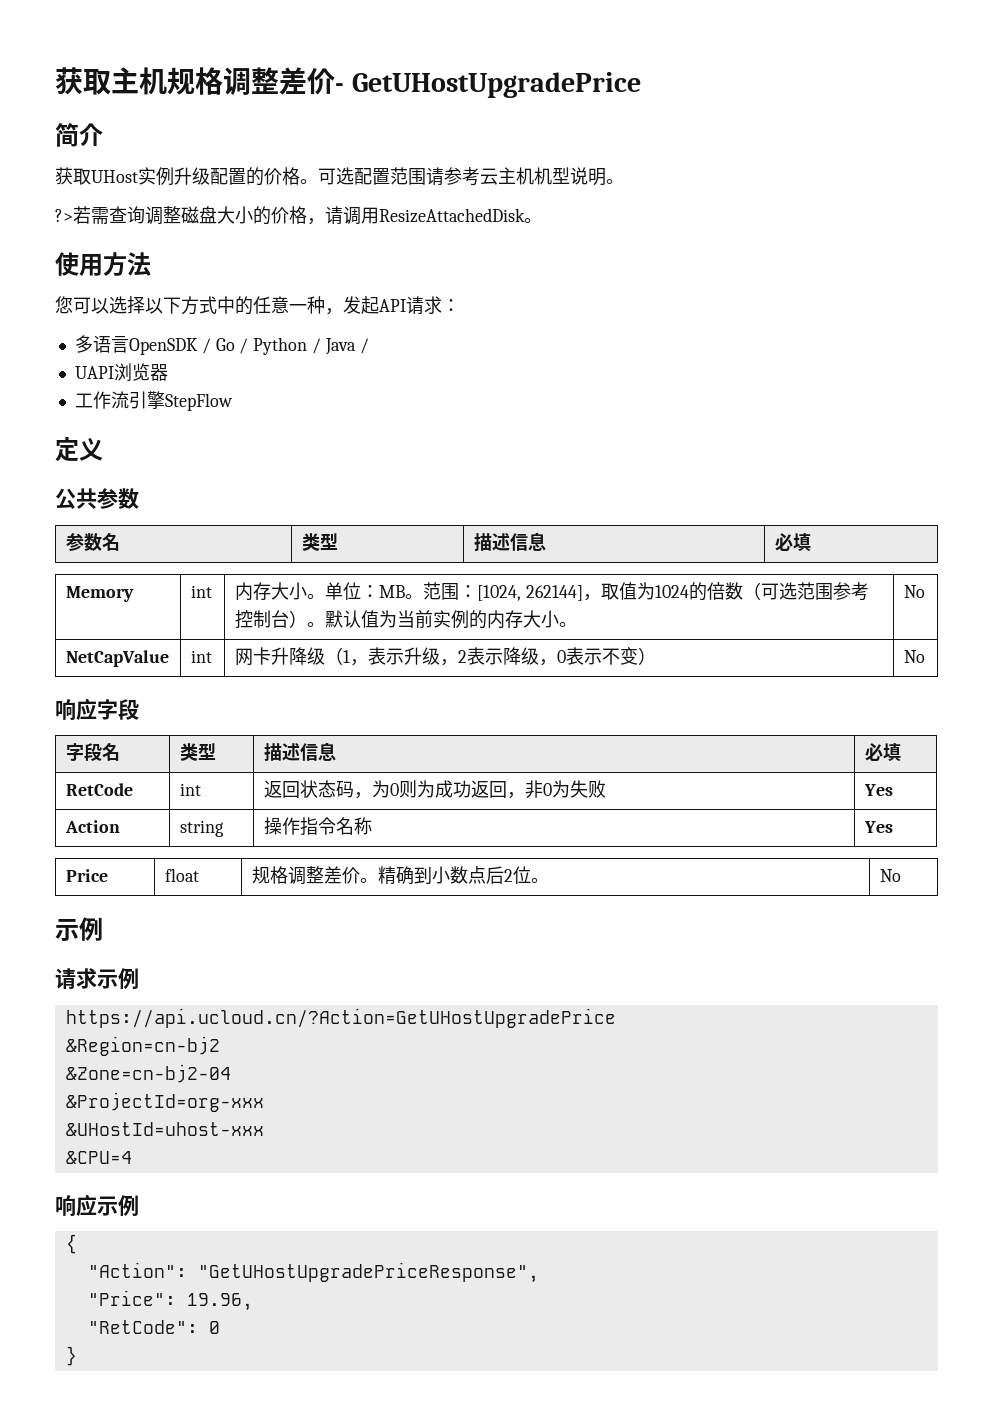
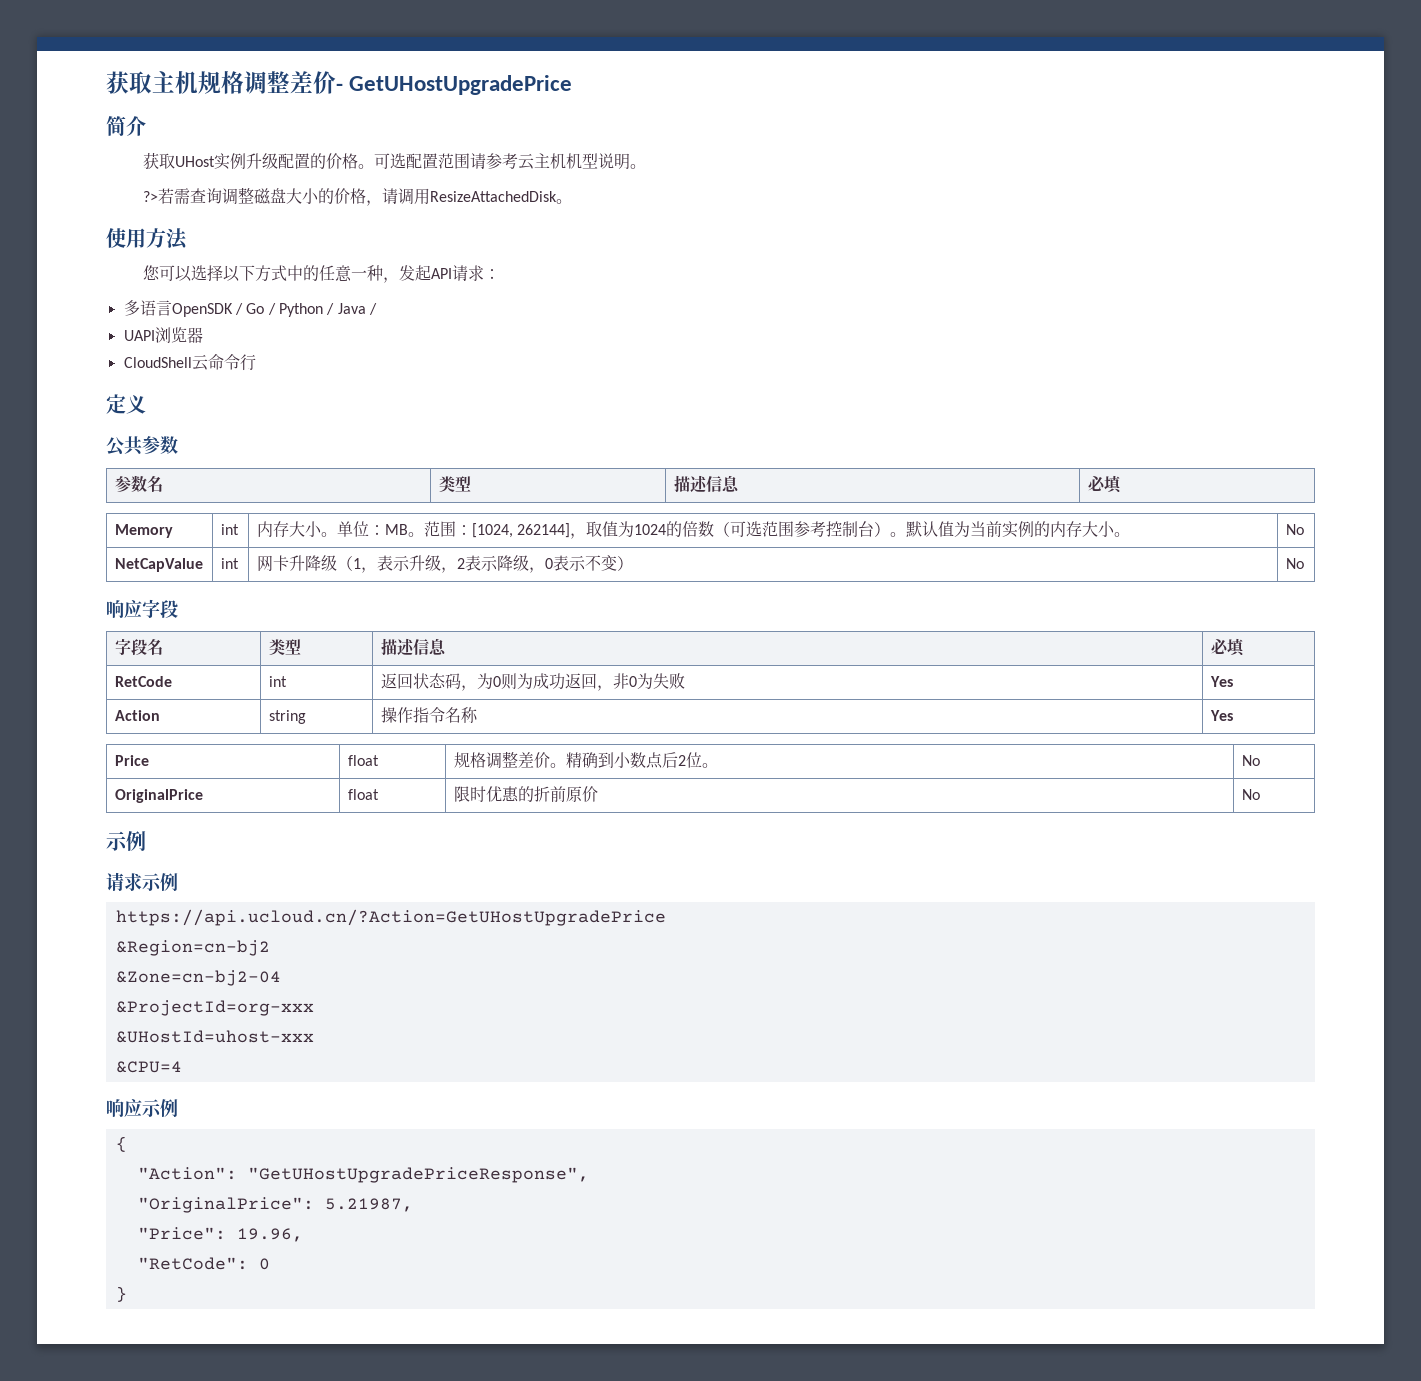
- 工作流引擎StepFlow
+ CloudShell云命令行
+ OriginalPrice | float | 限时优惠的折前原价 | No
+ "OriginalPrice": 5.21987,

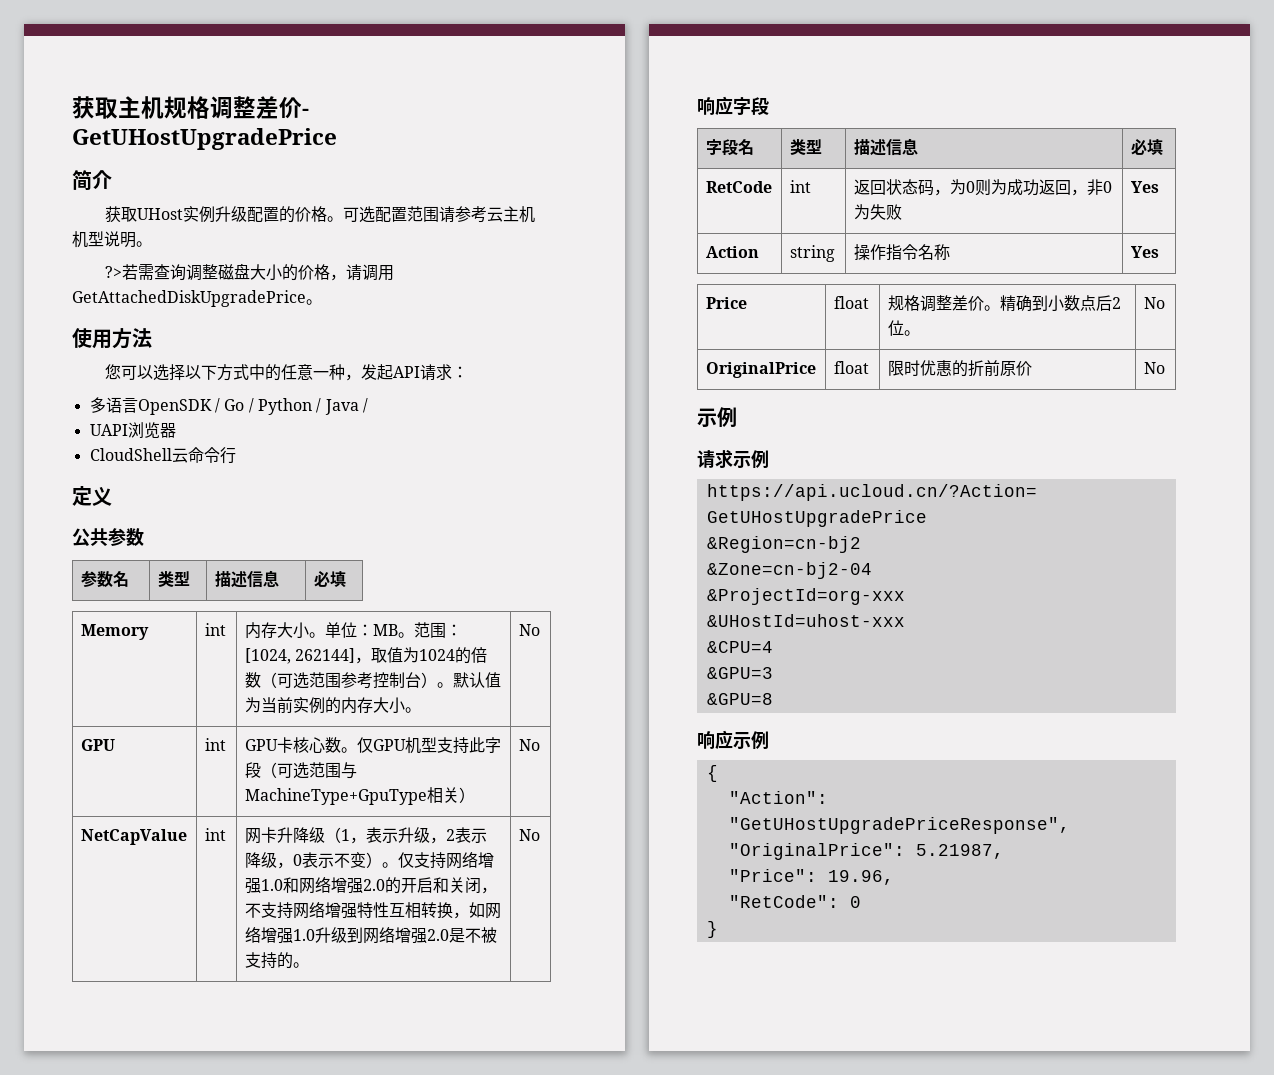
- ?>若需查询调整磁盘大小的价格，请调用ResizeAttachedDisk。
+ ?>若需查询调整磁盘大小的价格，请调用GetAttachedDiskUpgradePrice。
+ GPU | int | GPU卡核心数。仅GPU机型支持此字段（可选范围与MachineType+GpuType相关） | No
- 网卡升降级（1，表示升级，2表示降级，0表示不变）
+ 网卡升降级（1，表示升级，2表示降级，0表示不变）。仅支持网络增强1.0和网络增强2.0的开启和关闭，不支持网络增强特性互相转换，如网络增强1.0升级到网络增强2.0是不被支持的。
+ &GPU=3
+ &GPU=8

